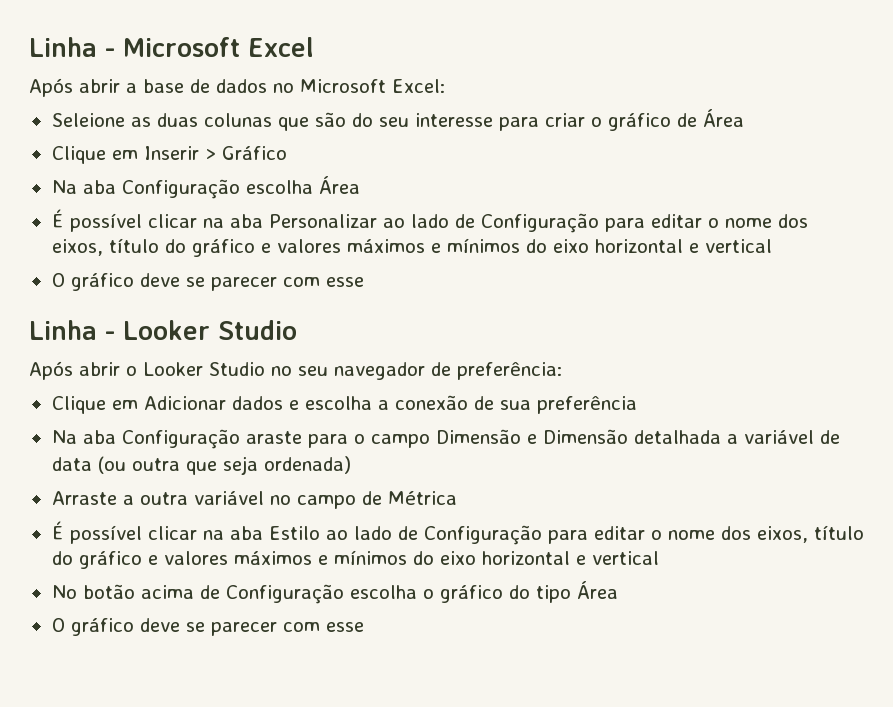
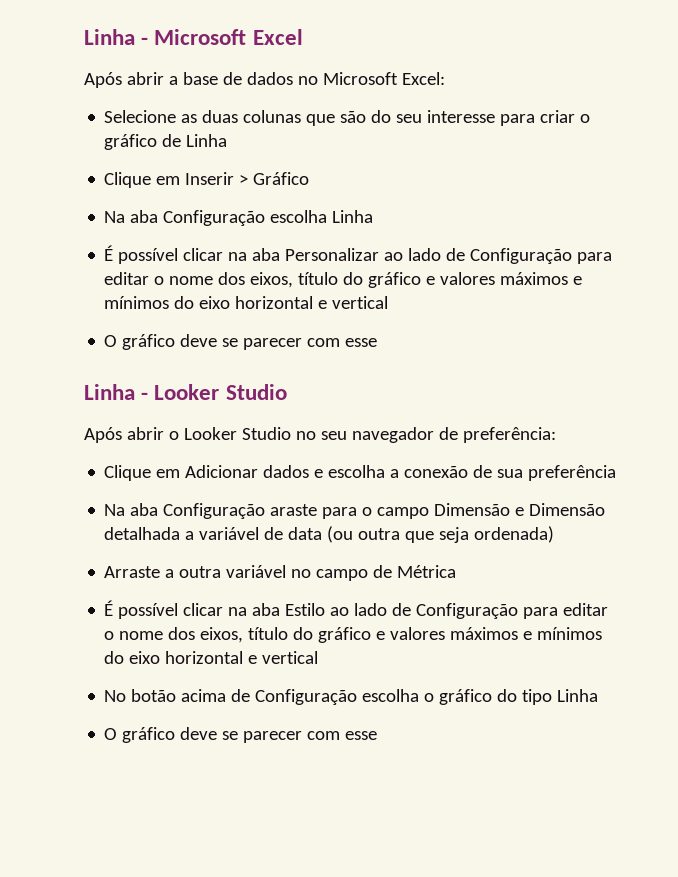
- Seleione as duas colunas que são do seu interesse para criar o gráfico de Área
+ Selecione as duas colunas que são do seu interesse para criar o gráfico de Linha
- Na aba Configuração escolha Área
+ Na aba Configuração escolha Linha
- No botão acima de Configuração escolha o gráfico do tipo Área
+ No botão acima de Configuração escolha o gráfico do tipo Linha

